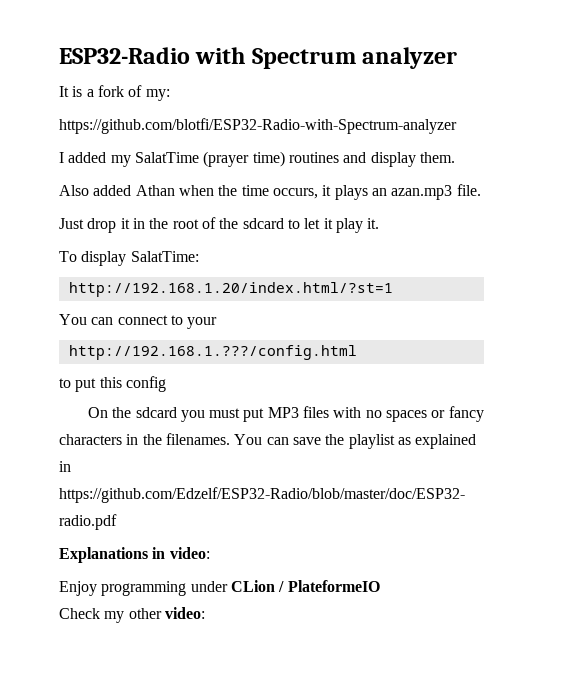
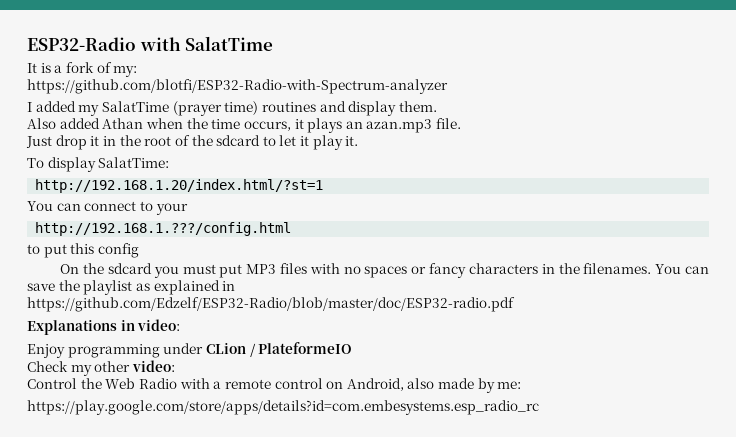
- ESP32-Radio with Spectrum analyzer
+ ESP32-Radio with SalatTime
+ Control the Web Radio with a remote control on Android, also made by me:
+ https://play.google.com/store/apps/details?id=com.embesystems.esp_radio_rc

